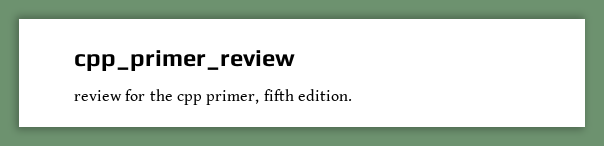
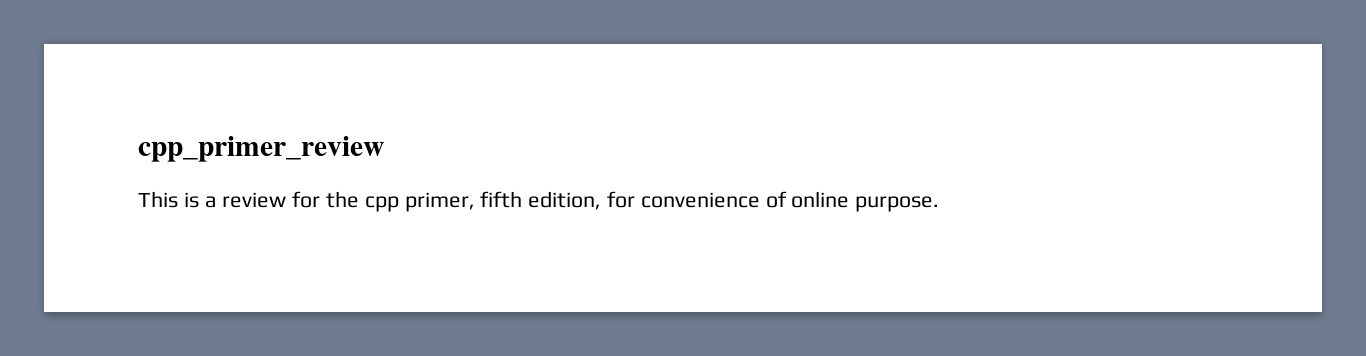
- review for the cpp primer, fifth edition.
+ This is a review for the cpp primer, fifth edition, for convenience of online purpose.

